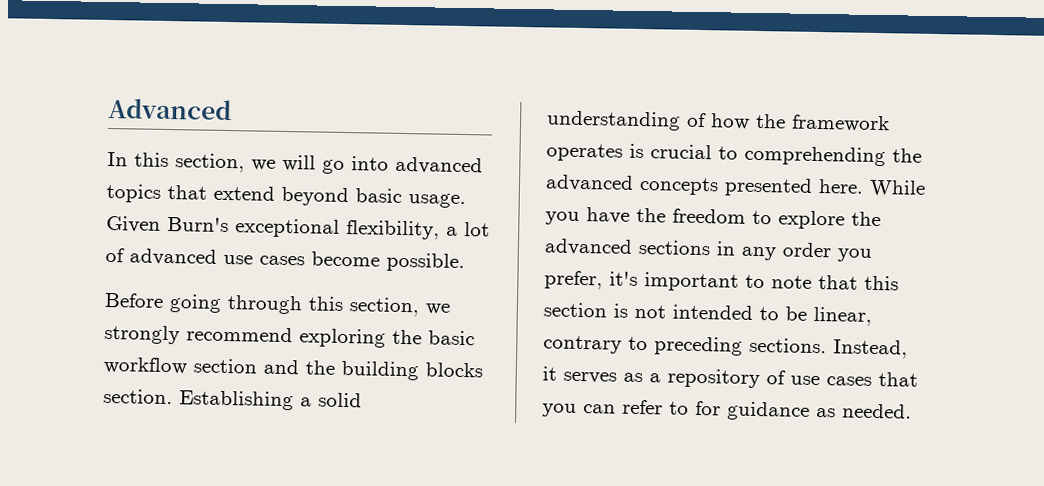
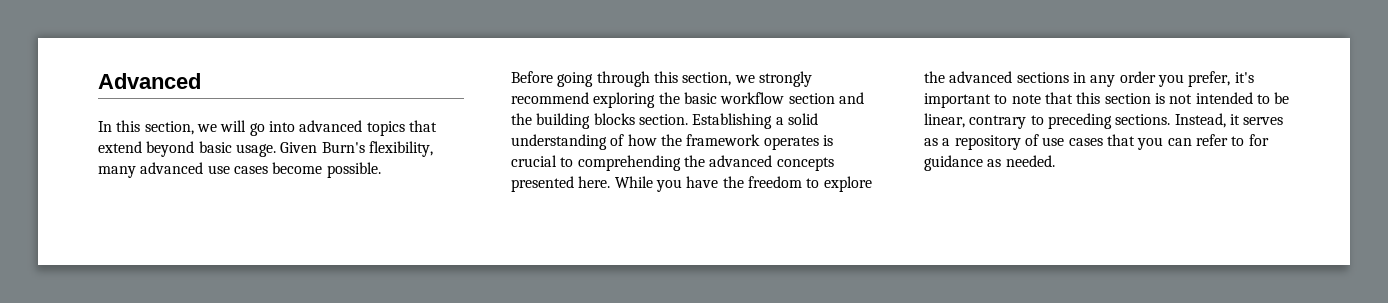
- Given Burn's exceptional flexibility, a lot of advanced use cases become possible.
+ Given Burn's flexibility, many advanced use cases become possible.

